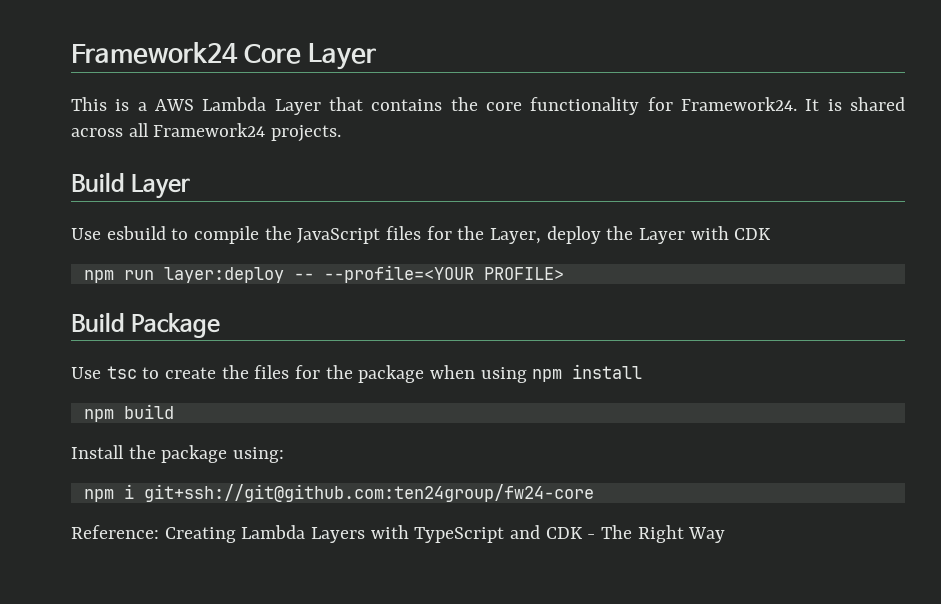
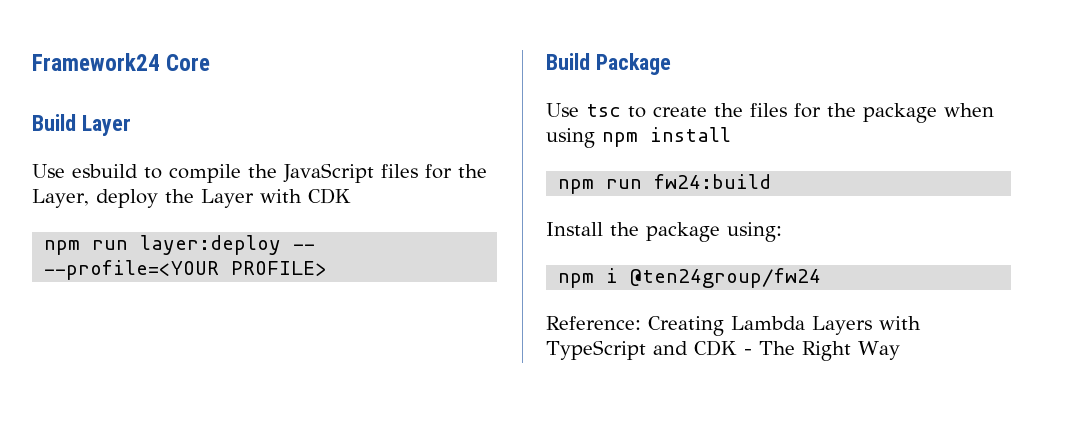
- Framework24 Core Layer
- This is a AWS Lambda Layer that contains the core functionality for Framework24. It is shared across all Framework24 projects.
+ Framework24 Core
- npm build
+ npm run fw24:build
- npm i git+ssh://git@github.com:ten24group/fw24-core
+ npm i @ten24group/fw24

